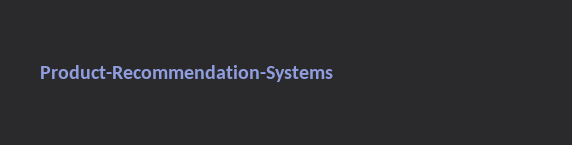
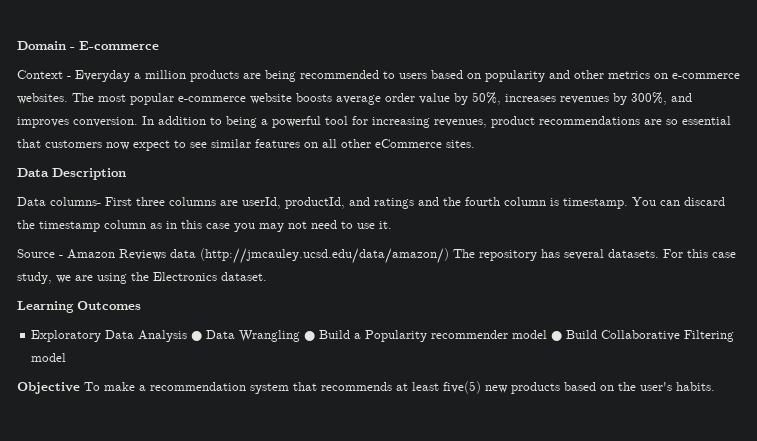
- Product-Recommendation-Systems
+ Domain - E-commerce
+ Context - Everyday a million products are being recommended to users based on popularity and other metrics on e-commerce websites. The most popular e-commerce website boosts average order value by 50%, increases revenues by 300%, and improves conversion. In addition to being a powerful tool for increasing revenues, product recommendations are so essential that customers now expect to see similar features on all other eCommerce sites.
+ Data Description
+ Data columns- First three columns are userId, productId, and ratings and the fourth column is timestamp. You can discard the timestamp column as in this case you may not need to use it.
+ Source - Amazon Reviews data (http://jmcauley.ucsd.edu/data/amazon/) The repository has several datasets. For this case study, we are using the Electronics dataset.
+ Learning Outcomes
+ Exploratory Data Analysis ● Data Wrangling ● Build a Popularity recommender model ● Build Collaborative Filtering model
+ Objective To make a recommendation system that recommends at least five(5) new products based on the user's habits.

